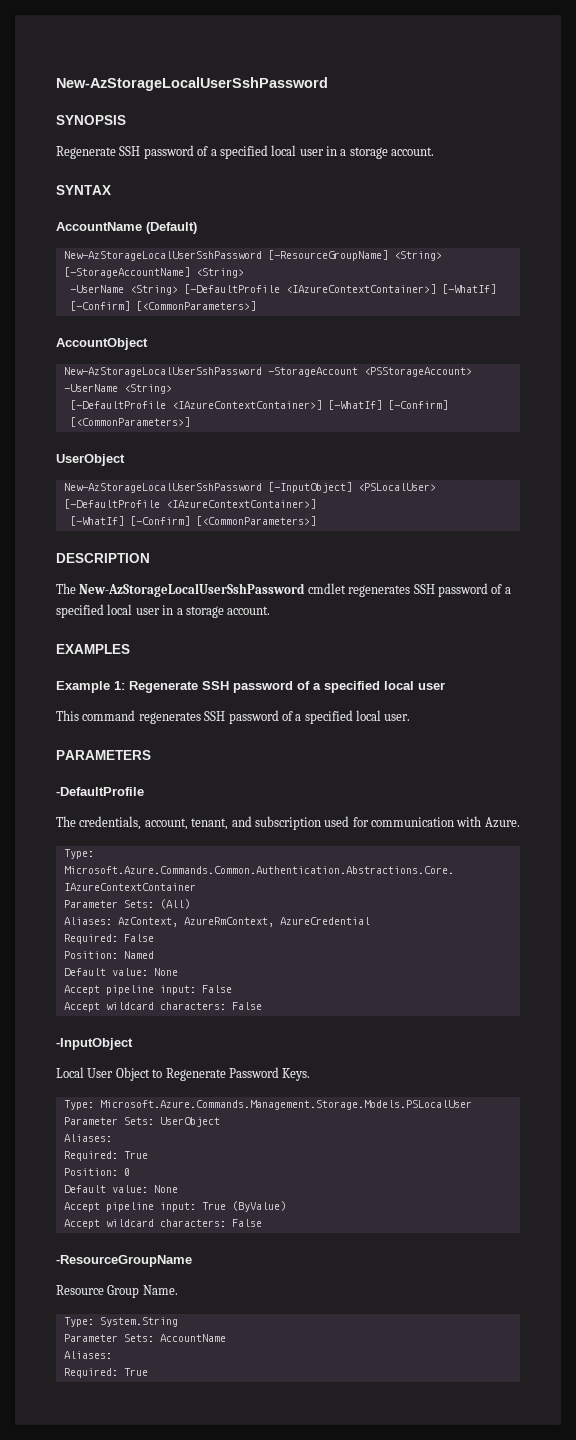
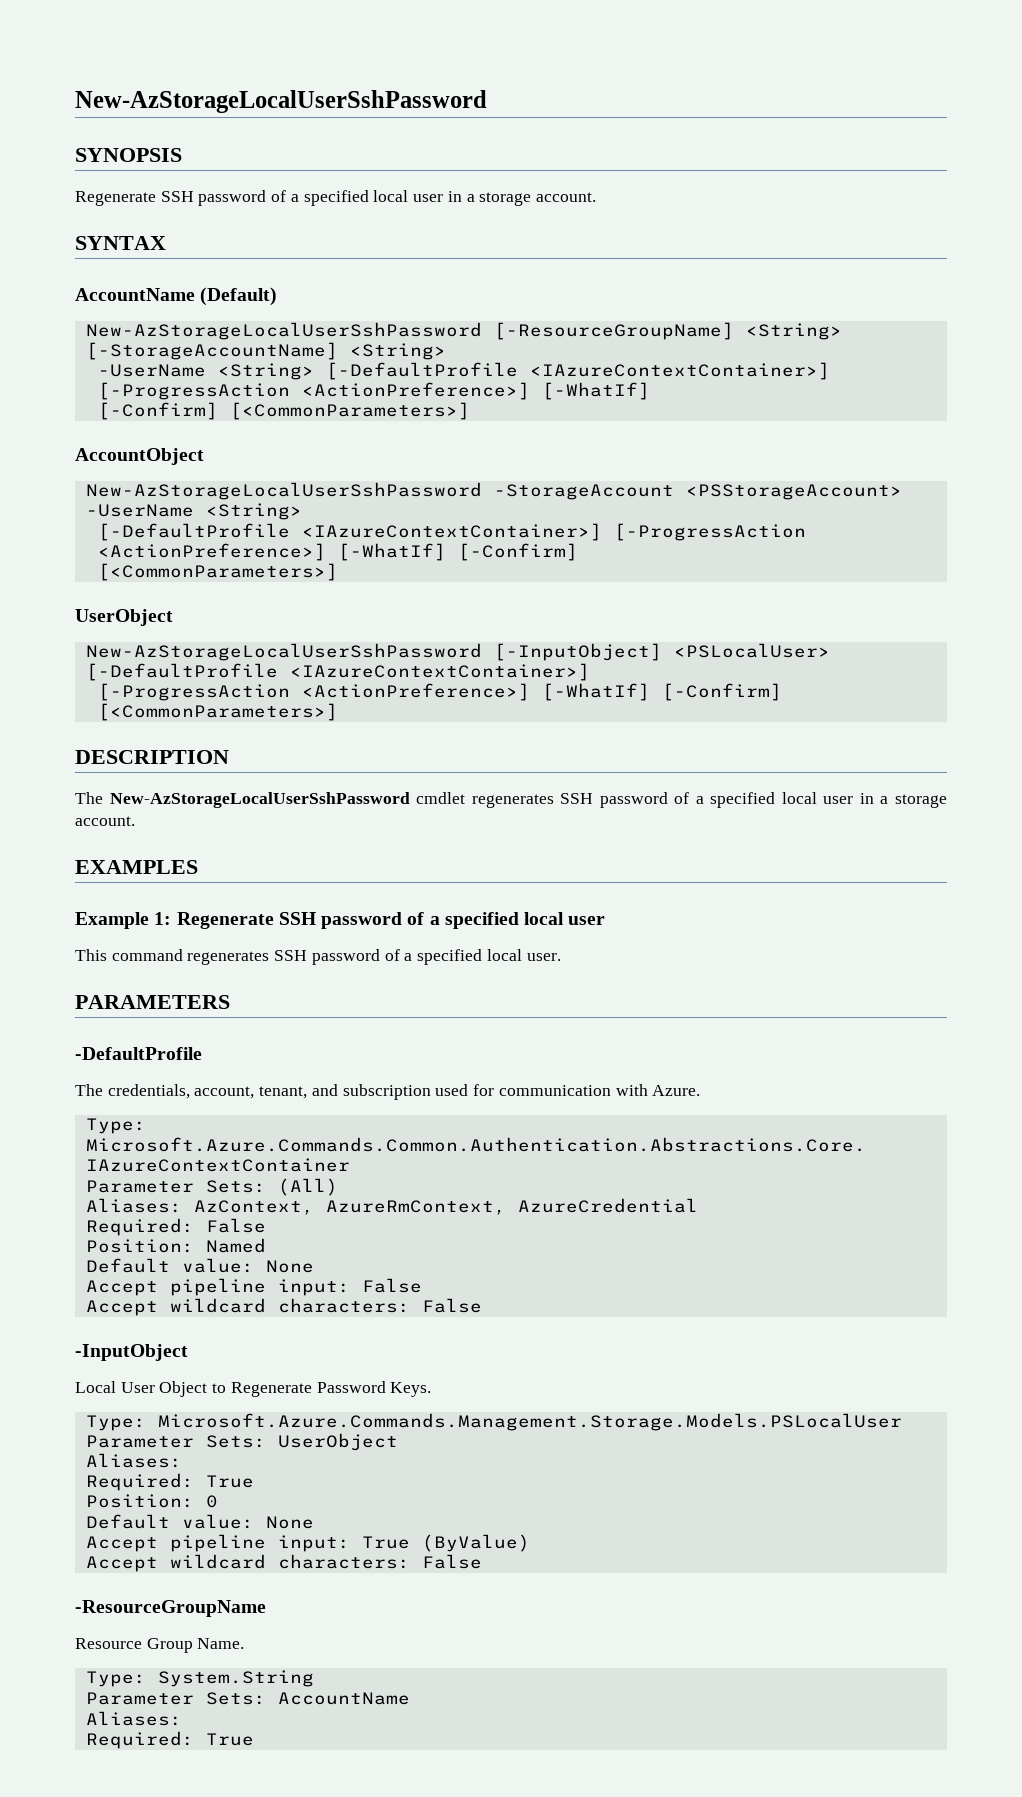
- -UserName <String> [-DefaultProfile <IAzureContextContainer>] [-WhatIf]
+ -UserName <String> [-DefaultProfile <IAzureContextContainer>] [-ProgressAction <ActionPreference>] [-WhatIf]
- [-DefaultProfile <IAzureContextContainer>] [-WhatIf] [-Confirm]
+ [-DefaultProfile <IAzureContextContainer>] [-ProgressAction <ActionPreference>] [-WhatIf] [-Confirm]
- [-WhatIf] [-Confirm] [<CommonParameters>]
+ [-ProgressAction <ActionPreference>] [-WhatIf] [-Confirm] [<CommonParameters>]

